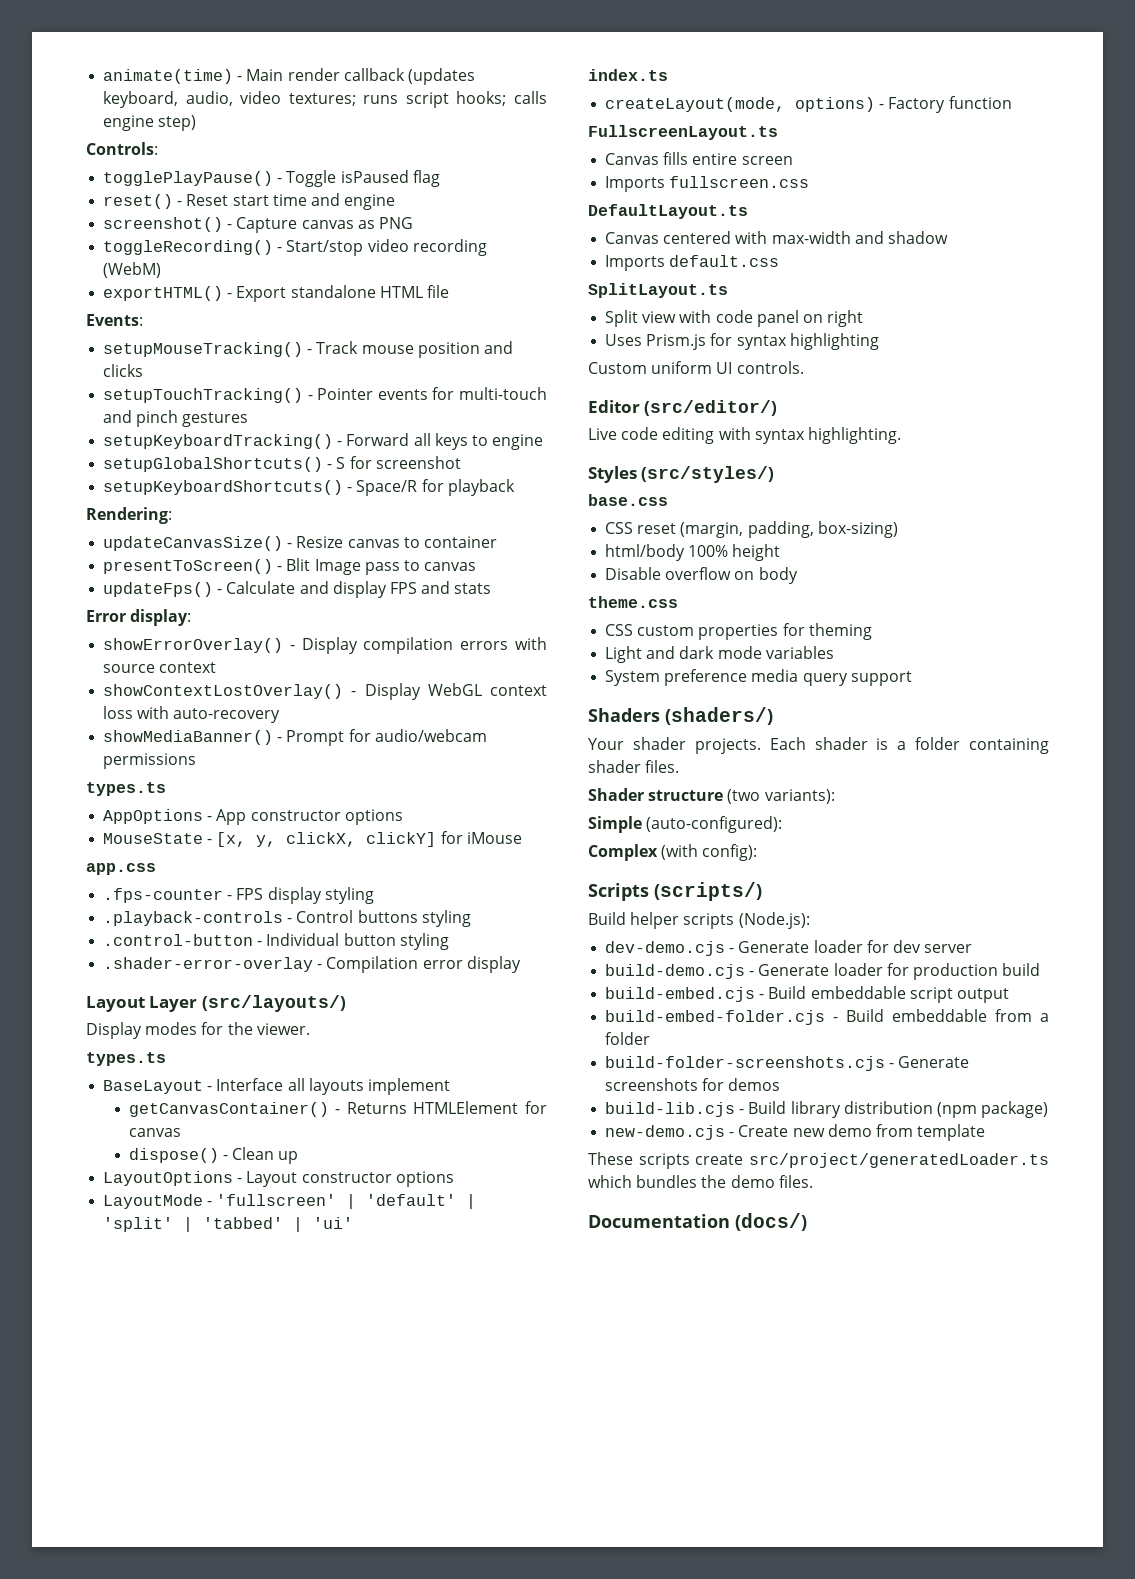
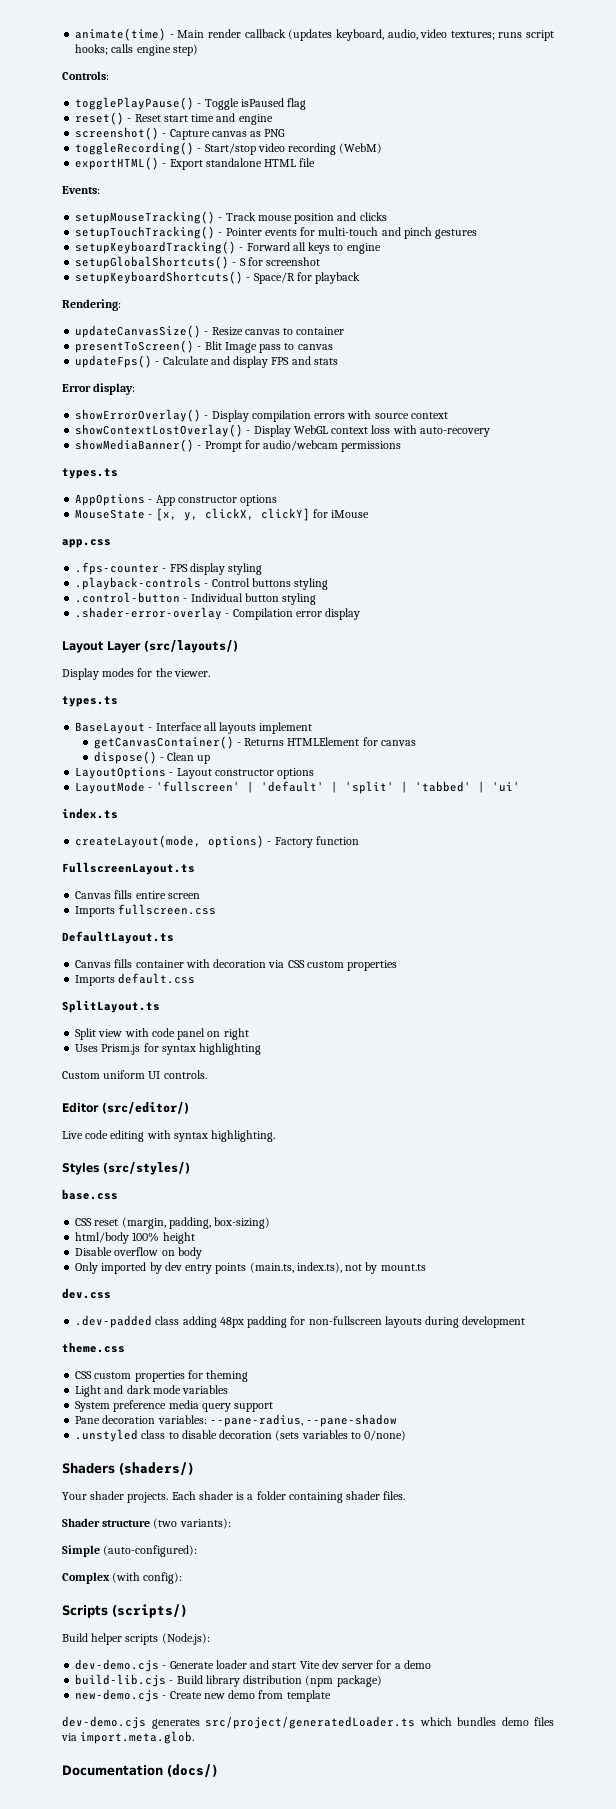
- Canvas centered with max-width and shadow
+ Canvas fills container with decoration via CSS custom properties
+ Only imported by dev entry points (main.ts, index.ts), not by mount.ts
+ dev.css
+ .dev-padded class adding 48px padding for non-fullscreen layouts during development
+ Pane decoration variables: --pane-radius, --pane-shadow
+ .unstyled class to disable decoration (sets variables to 0/none)
- dev-demo.cjs - Generate loader for dev server
- build-demo.cjs - Generate loader for production build
- build-embed.cjs - Build embeddable script output
- build-embed-folder.cjs - Build embeddable from a folder
- build-folder-screenshots.cjs - Generate screenshots for demos
+ dev-demo.cjs - Generate loader and start Vite dev server for a demo
- These scripts create src/project/generatedLoader.ts which bundles the demo files.
+ dev-demo.cjs generates src/project/generatedLoader.ts which bundles demo files via import.meta.glob.

